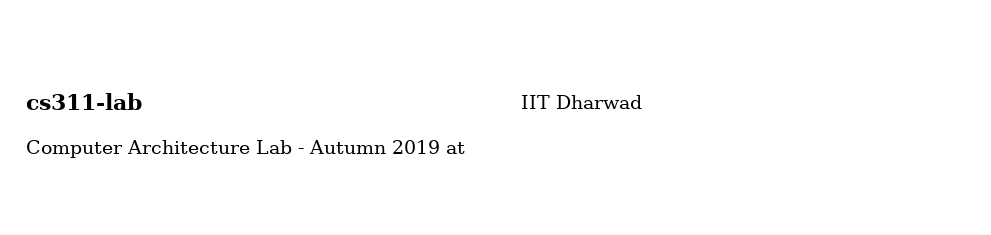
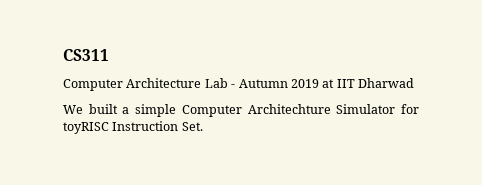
- cs311-lab
+ CS311
+ We built a simple Computer Architechture Simulator for toyRISC Instruction Set.

